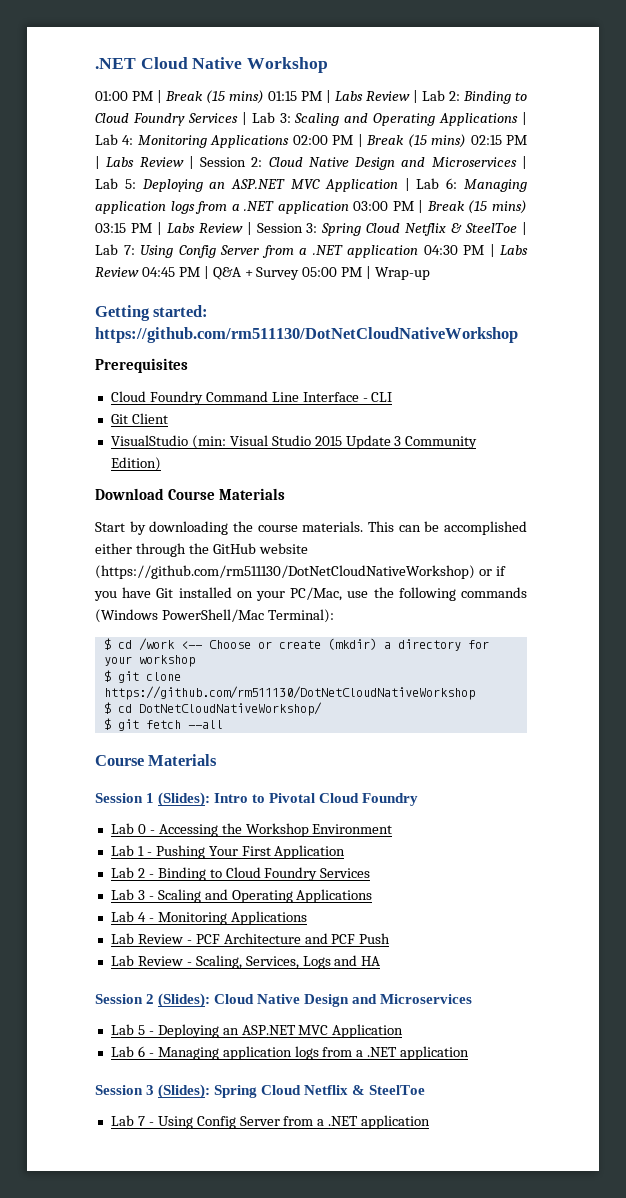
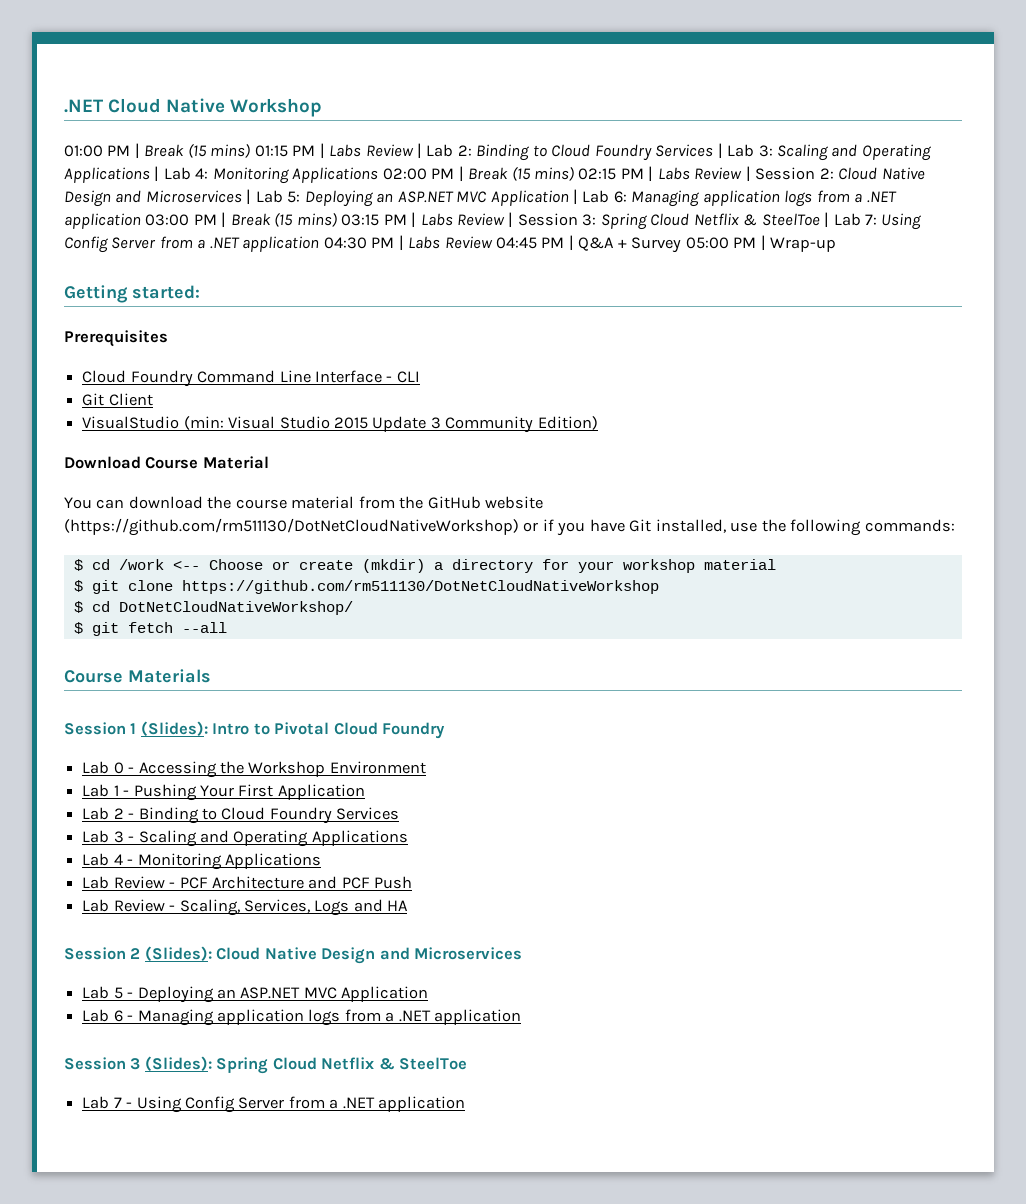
- Getting started: https://github.com/rm511130/DotNetCloudNativeWorkshop
+ Getting started:
- Download Course Materials
- Start by downloading the course materials. This can be accomplished either through the GitHub website (https://github.com/rm511130/DotNetCloudNativeWorkshop) or if you have Git installed on your PC/Mac, use the following commands (Windows PowerShell/Mac Terminal):
+ Download Course Material
+ You can download the course material from the GitHub website (https://github.com/rm511130/DotNetCloudNativeWorkshop) or if you have Git installed, use the following commands:
- $ cd /work <-- Choose or create (mkdir) a directory for your workshop
+ $ cd /work <-- Choose or create (mkdir) a directory for your workshop material

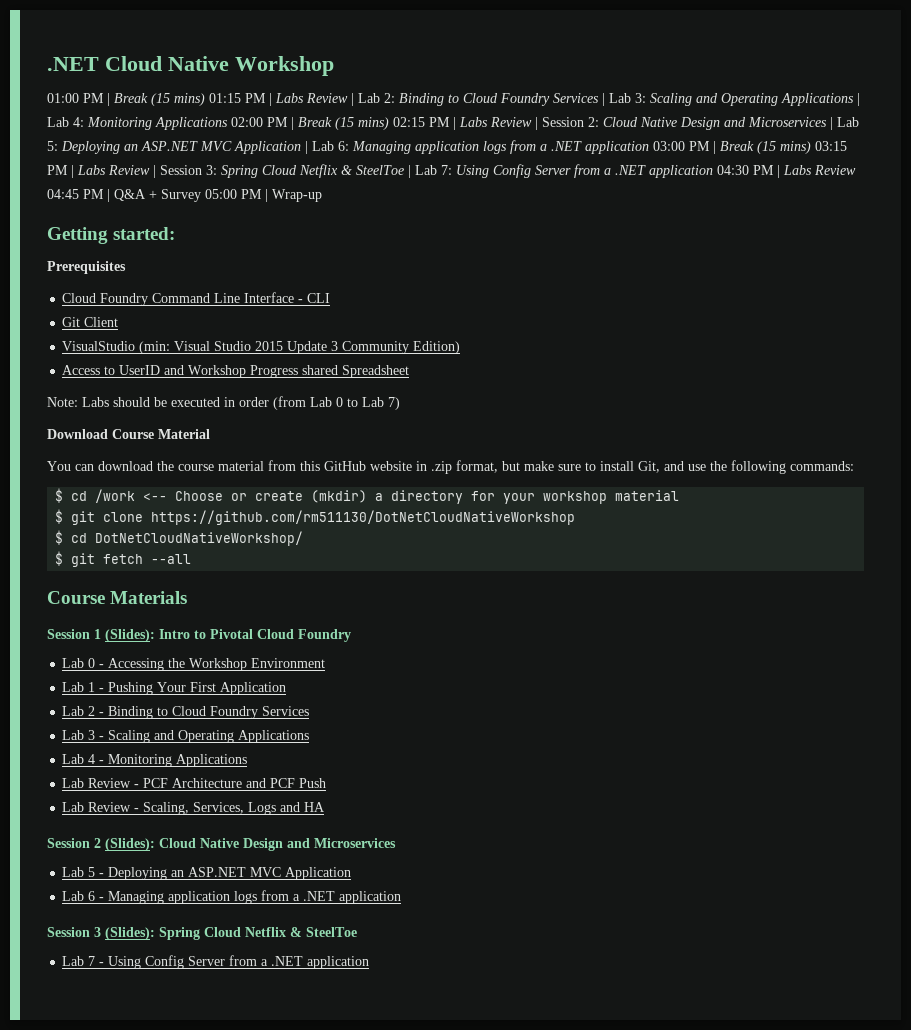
+ Access to UserID and Workshop Progress shared Spreadsheet
+ Note: Labs should be executed in order (from Lab 0 to Lab 7)
- You can download the course material from the GitHub website (https://github.com/rm511130/DotNetCloudNativeWorkshop) or if you have Git installed, use the following commands:
+ You can download the course material from this GitHub website in .zip format, but make sure to install Git, and use the following commands:

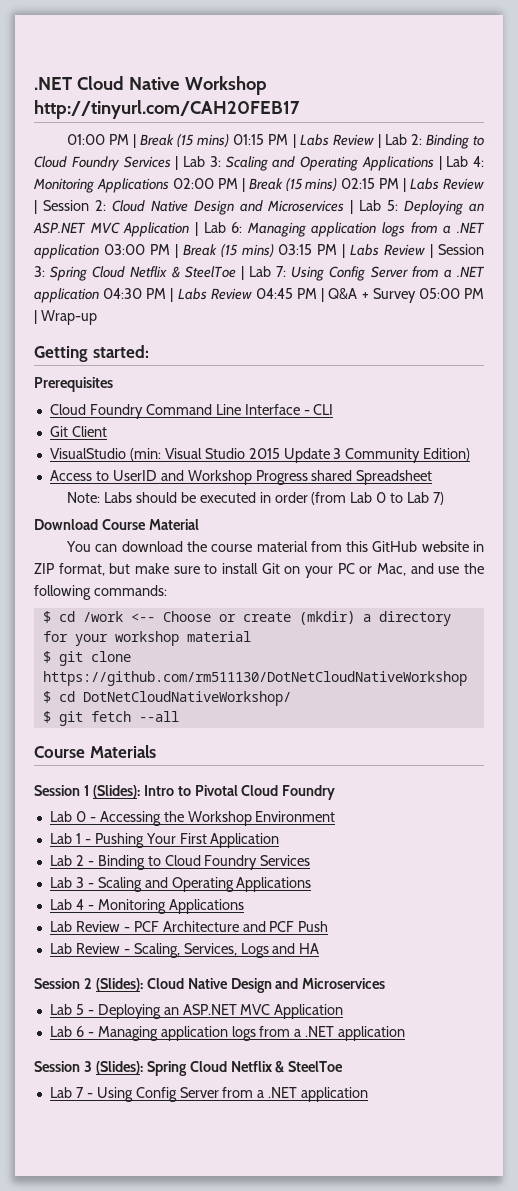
- .NET Cloud Native Workshop
+ .NET Cloud Native Workshop http://tinyurl.com/CAH20FEB17
- You can download the course material from this GitHub website in .zip format, but make sure to install Git, and use the following commands:
+ You can download the course material from this GitHub website in ZIP format, but make sure to install Git on your PC or Mac, and use the following commands:

